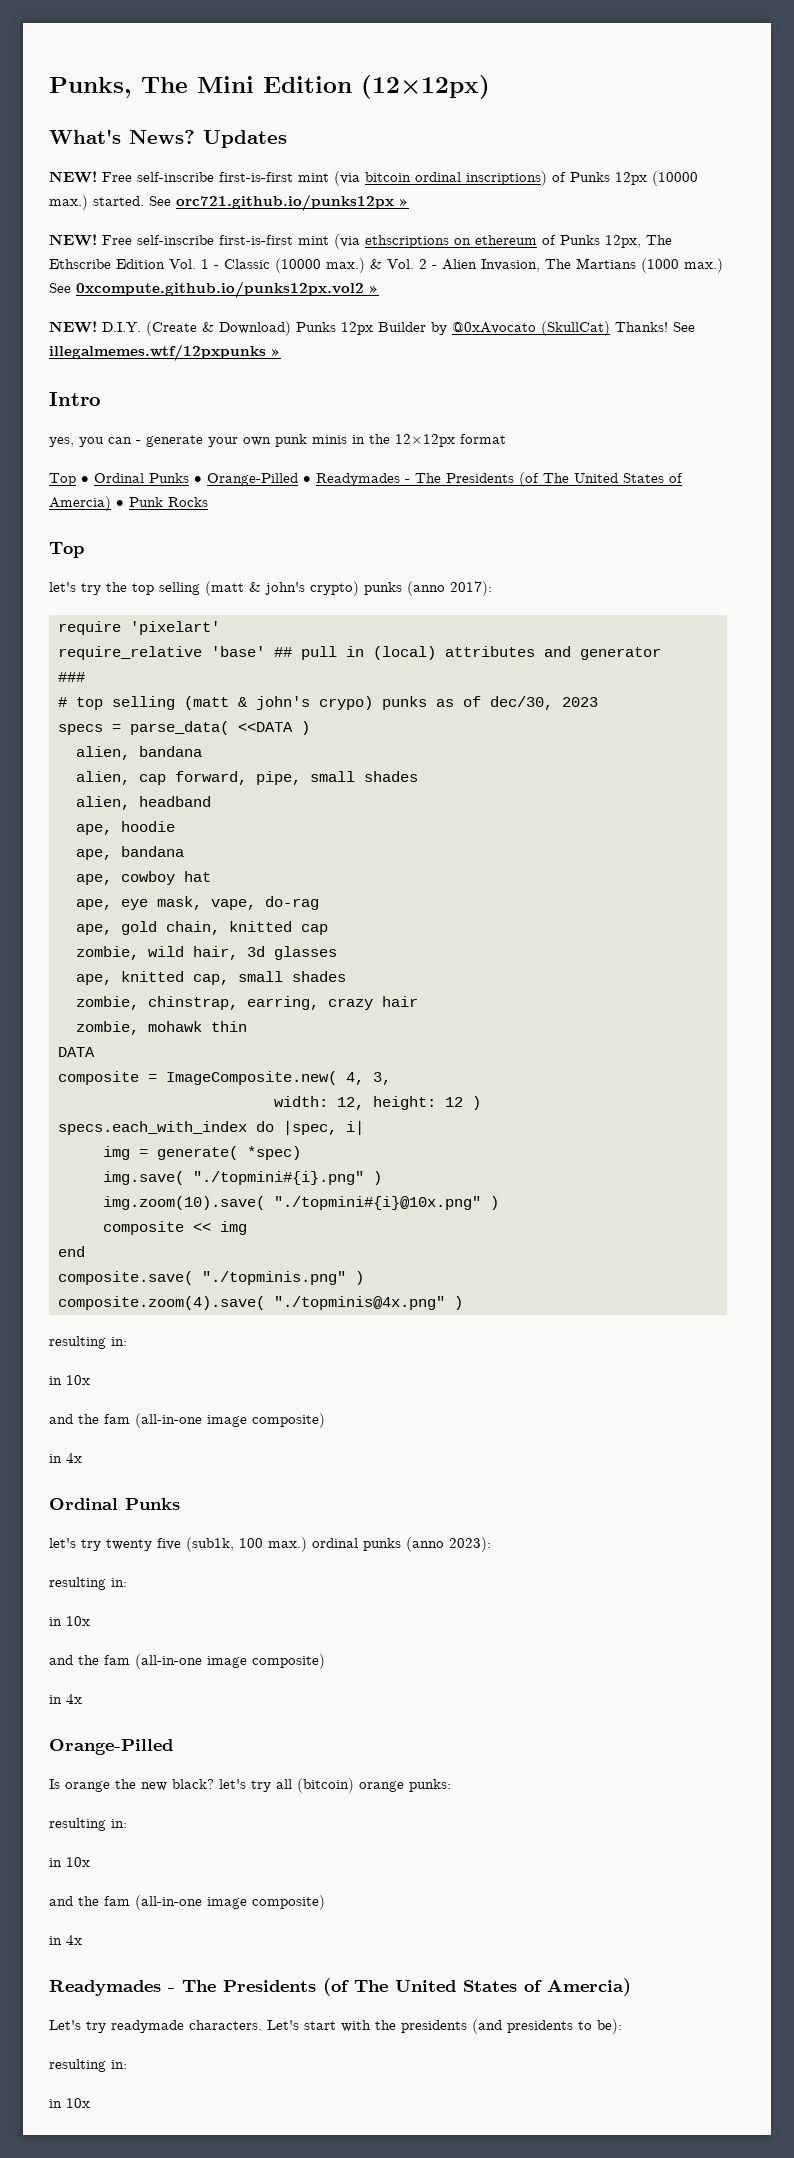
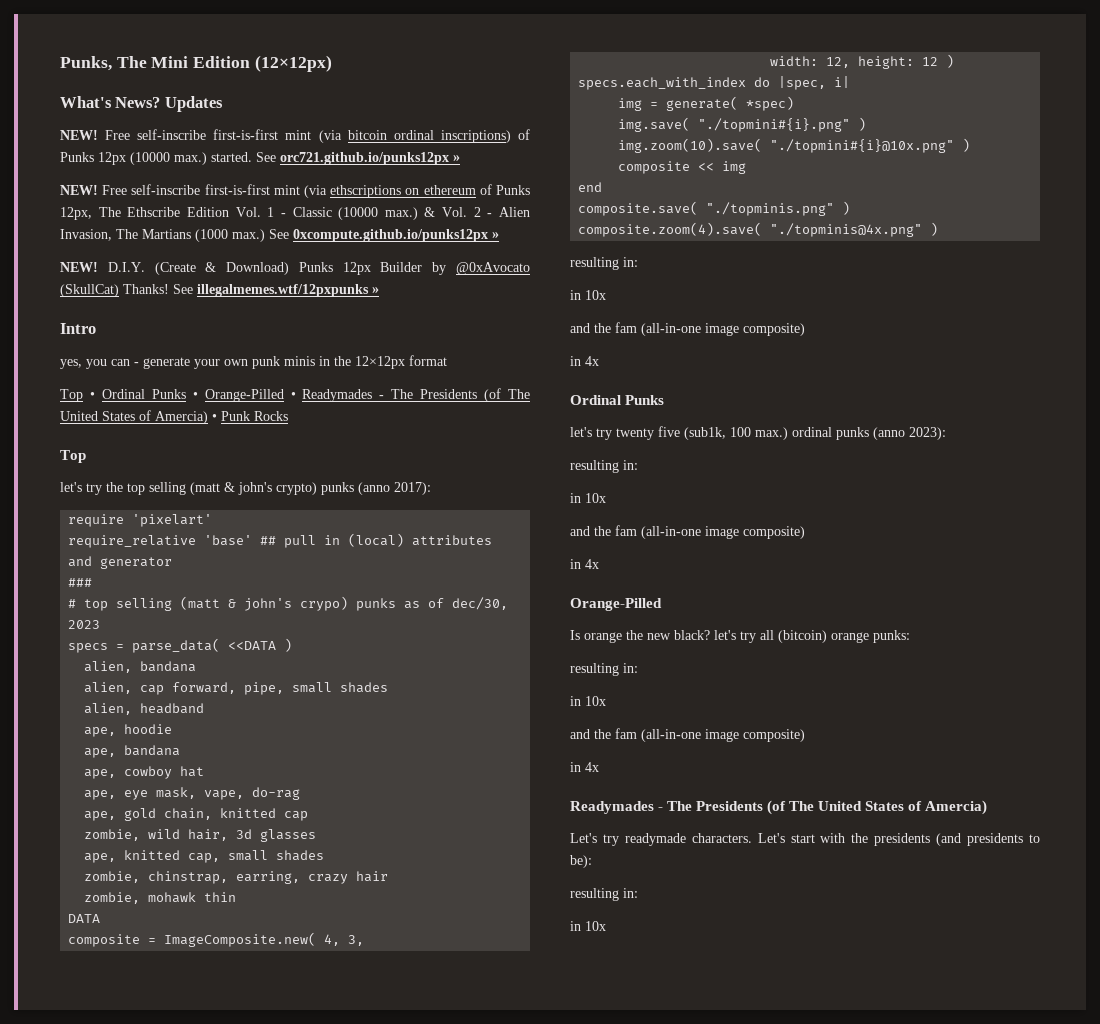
- Free self-inscribe first-is-first mint (via ethscriptions on ethereum of Punks 12px, The Ethscribe Edition Vol. 1 - Classic (10000 max.) & Vol. 2 - Alien Invasion, The Martians (1000 max.) See 0xcompute.github.io/punks12px.vol2 »
+ Free self-inscribe first-is-first mint (via ethscriptions on ethereum of Punks 12px, The Ethscribe Edition Vol. 1 - Classic (10000 max.) & Vol. 2 - Alien Invasion, The Martians (1000 max.) See 0xcompute.github.io/punks12px »

